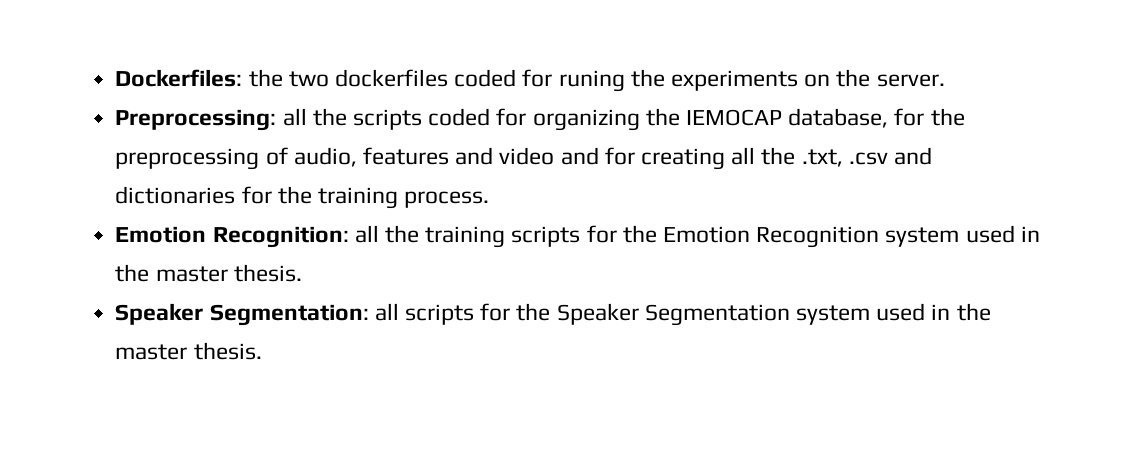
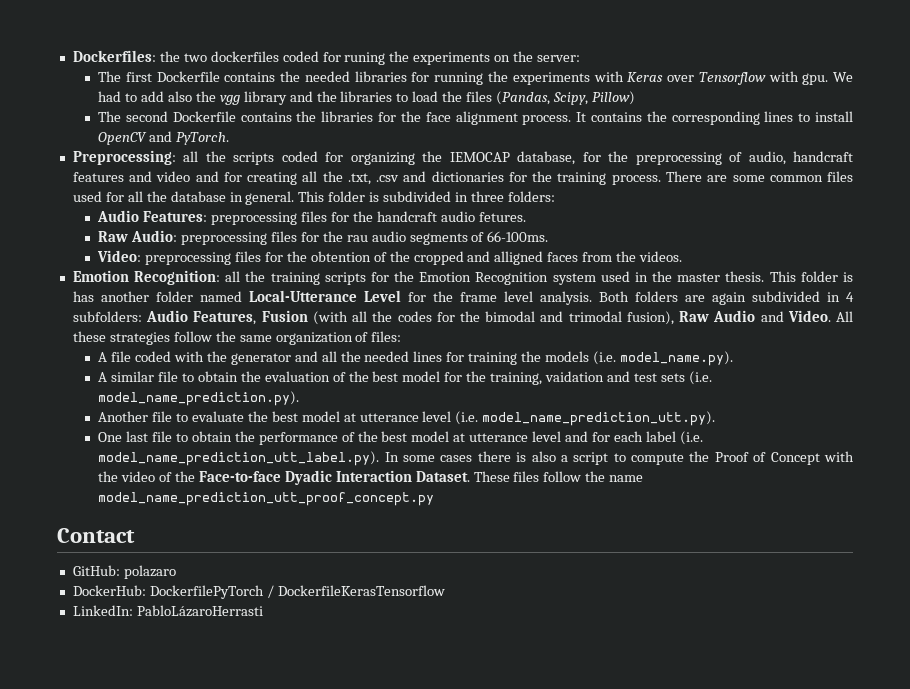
- Dockerfiles: the two dockerfiles coded for runing the experiments on the server.
+ Dockerfiles: the two dockerfiles coded for runing the experiments on the server:
+ The first Dockerfile contains the needed libraries for running the experiments with Keras over Tensorflow with gpu. We had to add also the vgg library and the libraries to load the files (Pandas, Scipy, Pillow)
+ The second Dockerfile contains the libraries for the face alignment process. It contains the corresponding lines to install OpenCV and PyTorch.
- Preprocessing: all the scripts coded for organizing the IEMOCAP database, for the preprocessing of audio, features and video and for creating all the .txt, .csv and dictionaries for the training process.
+ Preprocessing: all the scripts coded for organizing the IEMOCAP database, for the preprocessing of audio, handcraft features and video and for creating all the .txt, .csv and dictionaries for the training process. There are some common files used for all the database in general. This folder is subdivided in three folders:
+ Audio Features: preprocessing files for the handcraft audio fetures.
+ Raw Audio: preprocessing files for the rau audio segments of 66-100ms.
+ Video: preprocessing files for the obtention of the cropped and alligned faces from the videos.
- Emotion Recognition: all the training scripts for the Emotion Recognition system used in the master thesis.
- Speaker Segmentation: all scripts for the Speaker Segmentation system used in the master thesis.
+ Emotion Recognition: all the training scripts for the Emotion Recognition system used in the master thesis. This folder is has another folder named Local-Utterance Level for the frame level analysis. Both folders are again subdivided in 4 subfolders: Audio Features, Fusion (with all the codes for the bimodal and trimodal fusion), Raw Audio and Video. All these strategies follow the same organization of files:
+ A file coded with the generator and all the needed lines for training the models (i.e. model_name.py).
+ A similar file to obtain the evaluation of the best model for the training, vaidation and test sets (i.e. model_name_prediction.py).
+ Another file to evaluate the best model at utterance level (i.e. model_name_prediction_utt.py).
+ One last file to obtain the performance of the best model at utterance level and for each label (i.e. model_name_prediction_utt_label.py). In some cases there is also a script to compute the Proof of Concept with the video of the Face-to-face Dyadic Interaction Dataset. These files follow the name model_name_prediction_utt_proof_concept.py
+ Contact
+ GitHub: polazaro
+ DockerHub: DockerfilePyTorch / DockerfileKerasTensorflow
+ LinkedIn: PabloLázaroHerrasti

